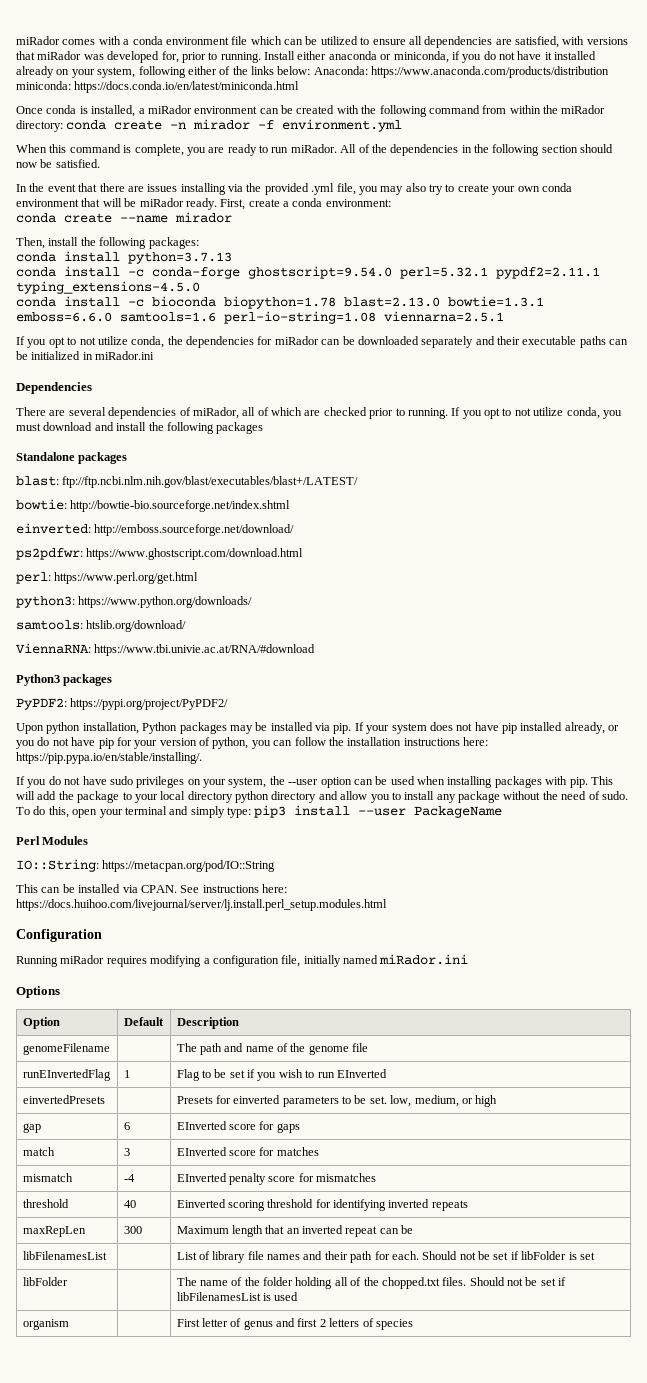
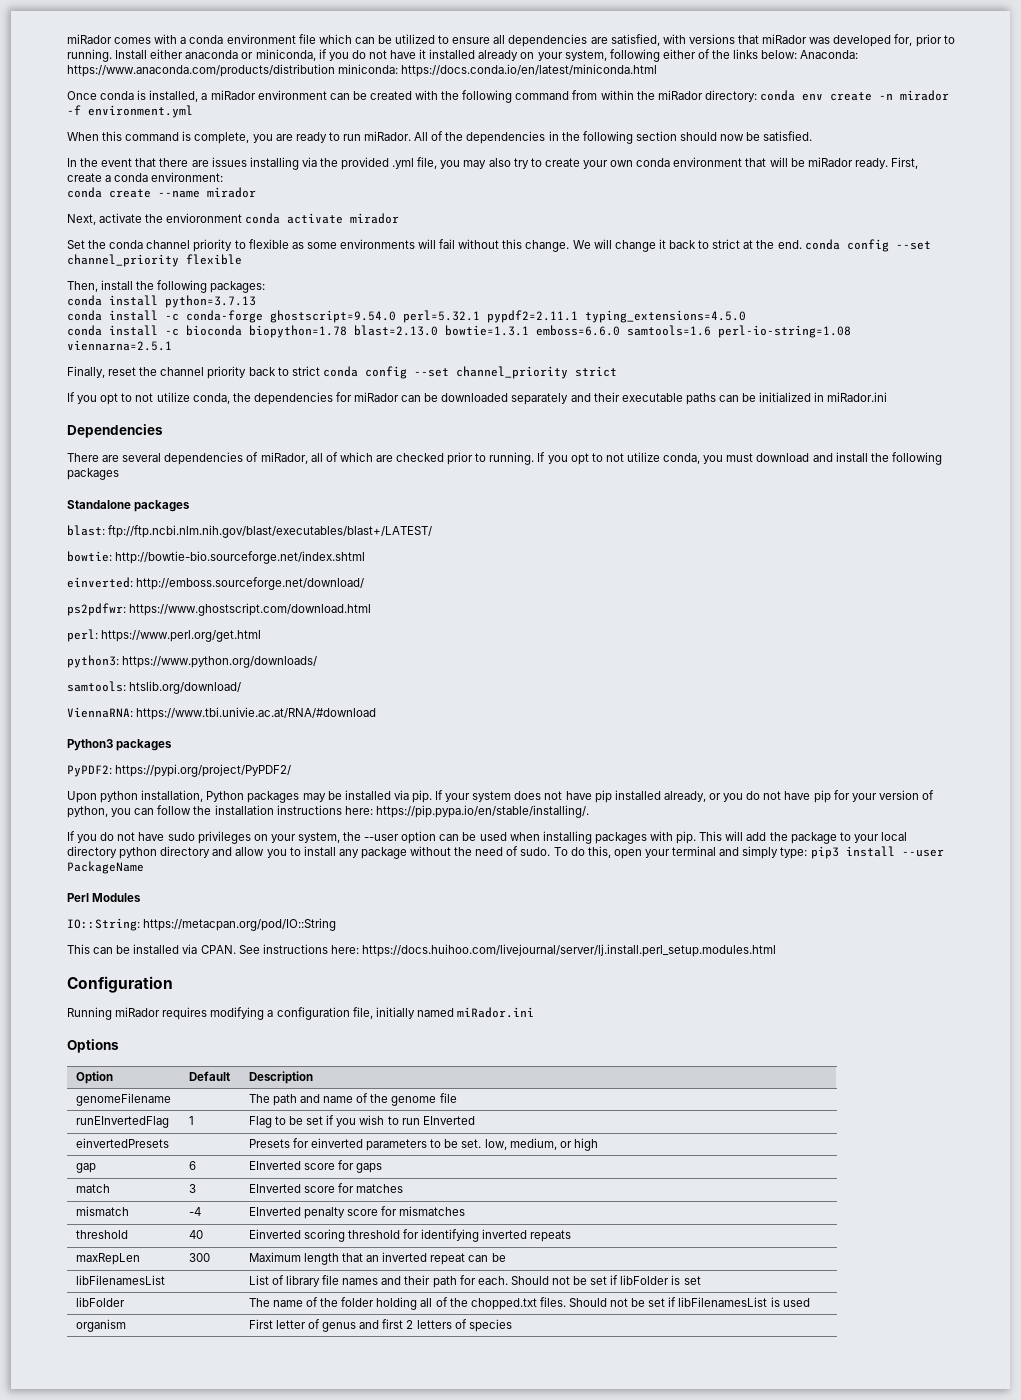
- Once conda is installed, a miRador environment can be created with the following command from within the miRador directory: conda create -n mirador -f environment.yml
+ Once conda is installed, a miRador environment can be created with the following command from within the miRador directory: conda env create -n mirador -f environment.yml
+ Next, activate the envioronment conda activate mirador
+ Set the conda channel priority to flexible as some environments will fail without this change. We will change it back to strict at the end. conda config --set channel_priority flexible
- conda install -c conda-forge ghostscript=9.54.0 perl=5.32.1 pypdf2=2.11.1 typing_extensions-4.5.0
+ conda install -c conda-forge ghostscript=9.54.0 perl=5.32.1 pypdf2=2.11.1 typing_extensions=4.5.0
+ Finally, reset the channel priority back to strict conda config --set channel_priority strict

